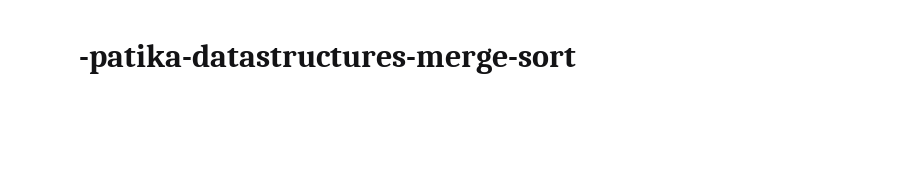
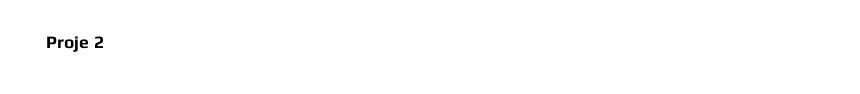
- -patika-datastructures-merge-sort
+ Proje 2

